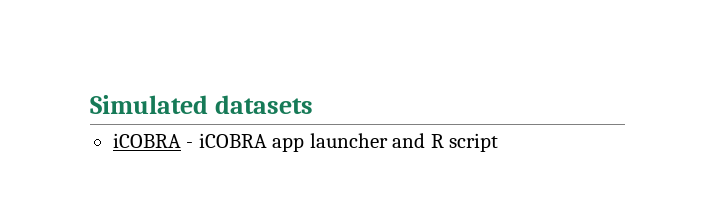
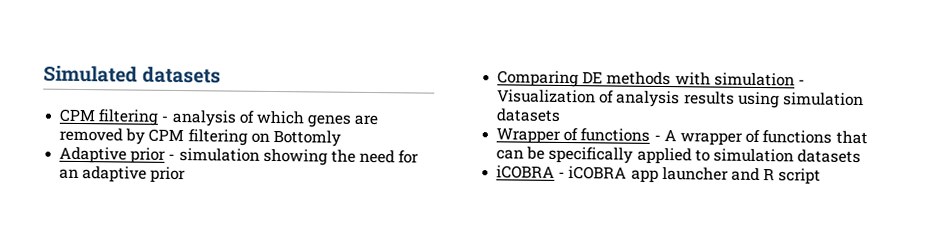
+ CPM filtering - analysis of which genes are removed by CPM filtering on Bottomly
+ Adaptive prior - simulation showing the need for an adaptive prior
+ Comparing DE methods with simulation - Visualization of analysis results using simulation datasets
+ Wrapper of functions - A wrapper of functions that can be specifically applied to simulation datasets

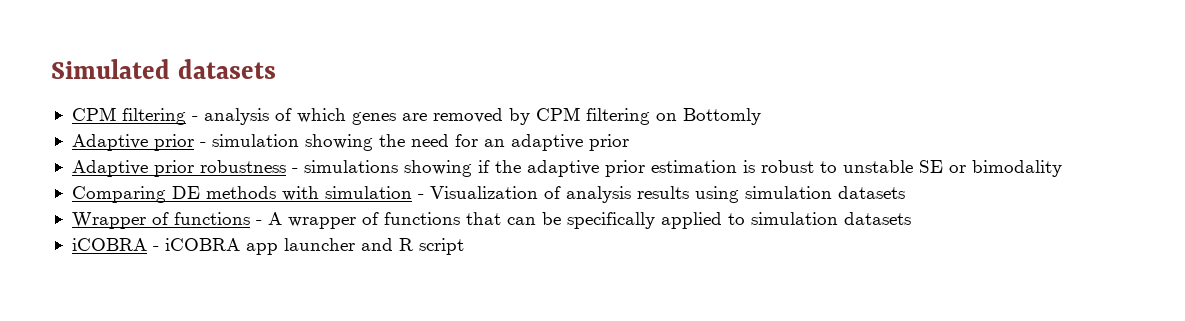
+ Adaptive prior robustness - simulations showing if the adaptive prior estimation is robust to unstable SE or bimodality

